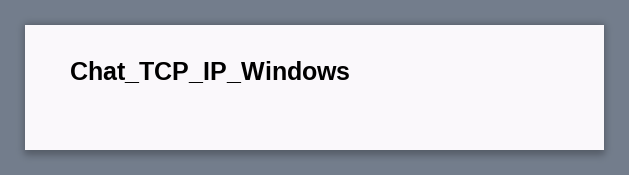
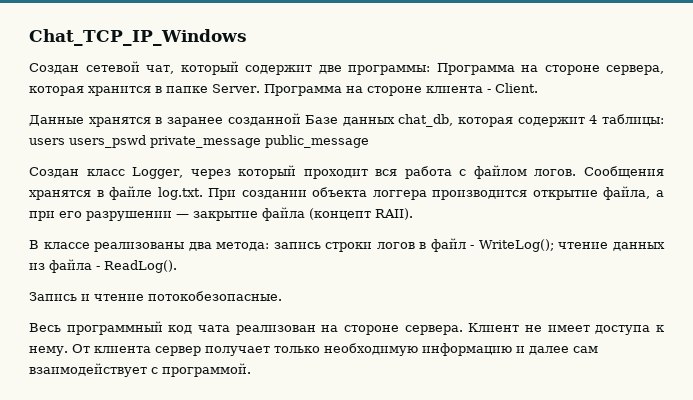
+ Создан сетевой чат, который содержит две программы: Программа на стороне сервера, которая хранится в папке Server. Программа на стороне клиента - Client.
+ Данные хранятся в заранее созданной Базе данных chat_db, которая содержит 4 таблицы: users users_pswd private_message public_message
+ Создан класс Logger, через который проходит вся работа с файлом логов. Сообщения хранятся в файле log.txt. При создании объекта логгера производится открытие файла, а при его разрушении — закрытие файла (концепт RAII).
+ В классе реализованы два метода: запись строки логов в файл - WriteLog(); чтение данных из файла - ReadLog().
+ Запись и чтение потокобезопасные.
+ Весь программный код чата реализован на стороне сервера. Клиент не имеет доступа к нему. От клиента сервер получает только необходимую информацию и далее сам взаимодействует с программой.

